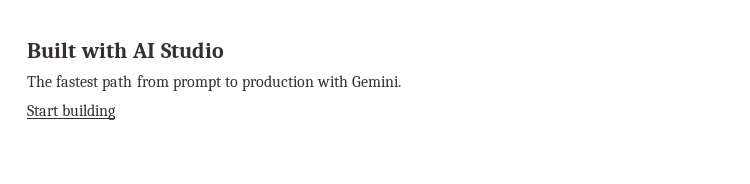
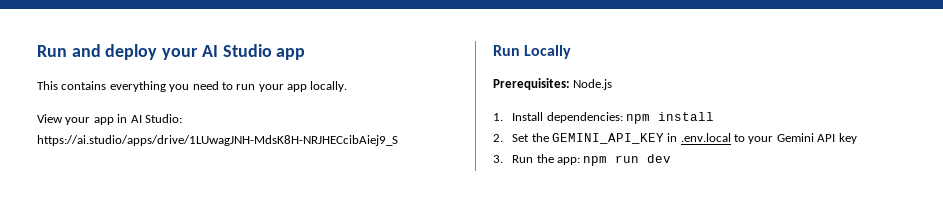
- Built with AI Studio
- The fastest path from prompt to production with Gemini.
- Start building
+ Run and deploy your AI Studio app
+ This contains everything you need to run your app locally.
+ View your app in AI Studio: https://ai.studio/apps/drive/1LUwagJNH-MdsK8H-NRJHECcibAiej9_S
+ Run Locally
+ Prerequisites: Node.js
+ 1. Install dependencies: npm install
+ 2. Set the GEMINI_API_KEY in .env.local to your Gemini API key
+ 3. Run the app: npm run dev

